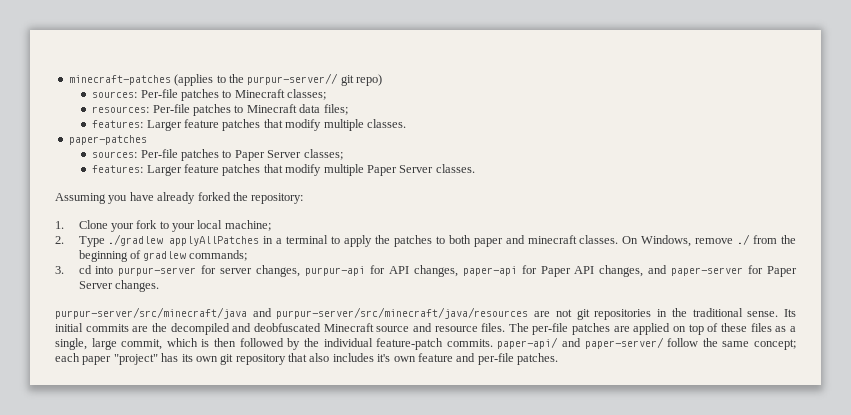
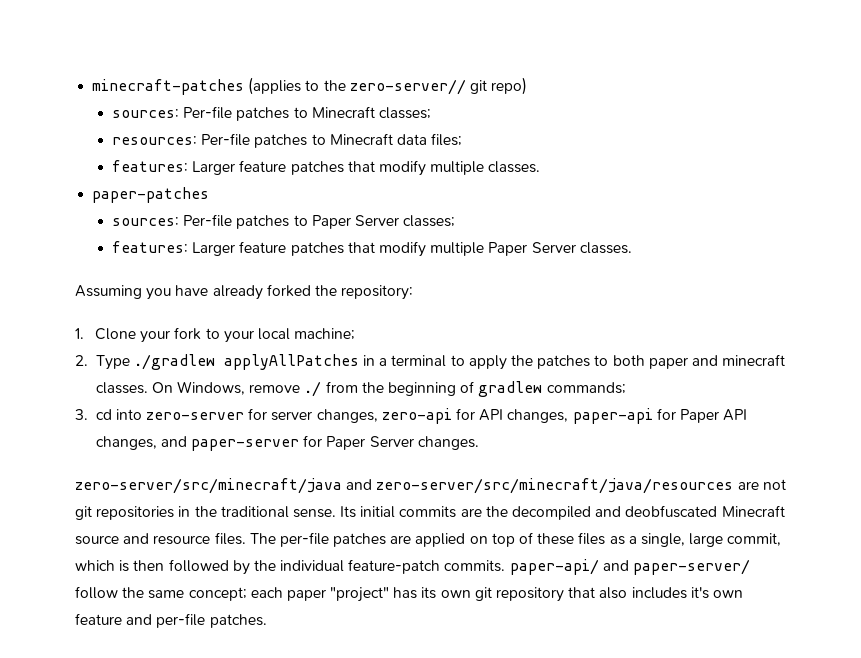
- minecraft-patches (applies to the purpur-server// git repo)
+ minecraft-patches (applies to the zero-server// git repo)
- 3. cd into purpur-server for server changes, purpur-api for API changes, paper-api for Paper API changes, and paper-server for Paper Server changes.
+ 3. cd into zero-server for server changes, zero-api for API changes, paper-api for Paper API changes, and paper-server for Paper Server changes.
- purpur-server/src/minecraft/java and purpur-server/src/minecraft/java/resources are not git repositories in the traditional sense.
+ zero-server/src/minecraft/java and zero-server/src/minecraft/java/resources are not git repositories in the traditional sense.

